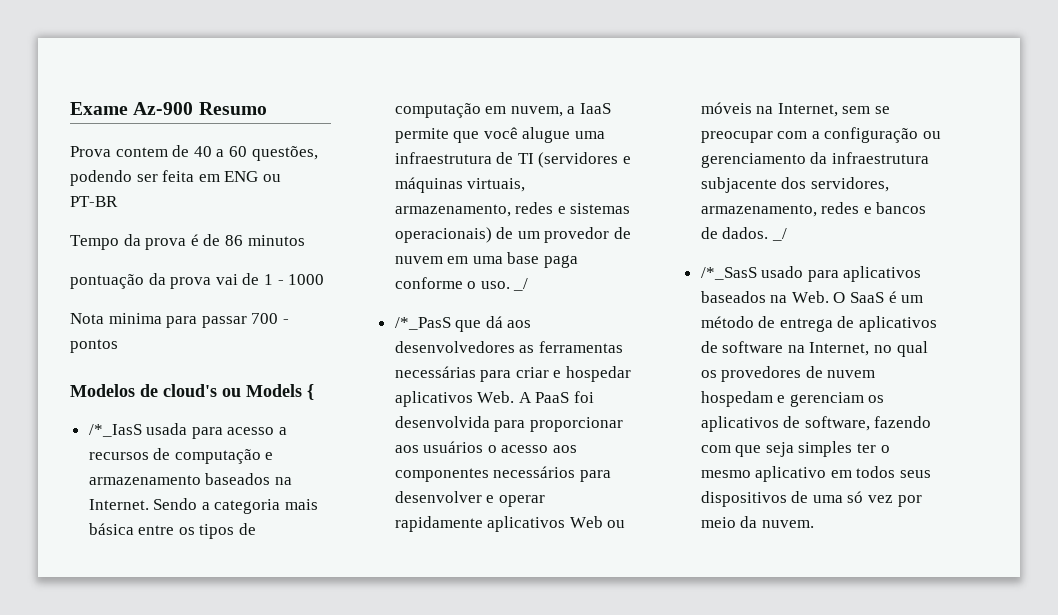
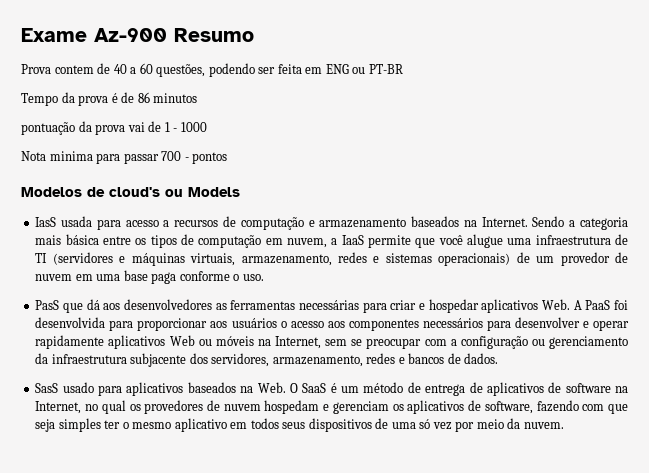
- Modelos de cloud's ou Models {
- /*_IasS usada para acesso a recursos de computação e armazenamento baseados na Internet.
+ Modelos de cloud's ou Models
+ IasS usada para acesso a recursos de computação e armazenamento baseados na Internet.
- Sendo a categoria mais básica entre os tipos de computação em nuvem, a IaaS permite que você alugue uma infraestrutura de TI (servidores e máquinas virtuais, armazenamento, redes e sistemas operacionais) de um provedor de nuvem em uma base paga conforme o uso. _/
- /*_PasS que dá aos desenvolvedores as ferramentas necessárias para criar e hospedar aplicativos Web. A PaaS foi desenvolvida para proporcionar aos usuários o acesso aos componentes necessários para desenvolver e operar rapidamente aplicativos Web ou móveis na Internet, sem se preocupar com a configuração ou gerenciamento da infraestrutura subjacente dos servidores, armazenamento, redes e bancos de dados. _/
- /*_SasS usado para aplicativos baseados na Web. O SaaS é um método de entrega de aplicativos de software na Internet, no qual os provedores de nuvem hospedam e gerenciam os aplicativos de software, fazendo com que seja simples ter o mesmo aplicativo em todos seus dispositivos de uma só vez por meio da nuvem.
+ Sendo a categoria mais básica entre os tipos de computação em nuvem, a IaaS permite que você alugue uma infraestrutura de TI (servidores e máquinas virtuais, armazenamento, redes e sistemas operacionais) de um provedor de nuvem em uma base paga conforme o uso.
+ PasS que dá aos desenvolvedores as ferramentas necessárias para criar e hospedar aplicativos Web. A PaaS foi desenvolvida para proporcionar aos usuários o acesso aos componentes necessários para desenvolver e operar rapidamente aplicativos Web ou móveis na Internet, sem se preocupar com a configuração ou gerenciamento da infraestrutura subjacente dos servidores, armazenamento, redes e bancos de dados.
+ SasS usado para aplicativos baseados na Web. O SaaS é um método de entrega de aplicativos de software na Internet, no qual os provedores de nuvem hospedam e gerenciam os aplicativos de software, fazendo com que seja simples ter o mesmo aplicativo em todos seus dispositivos de uma só vez por meio da nuvem.

